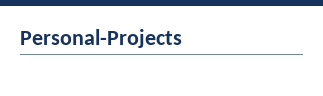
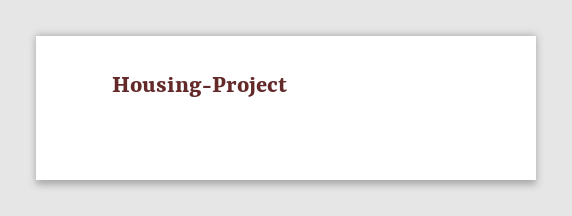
- Personal-Projects
+ Housing-Project

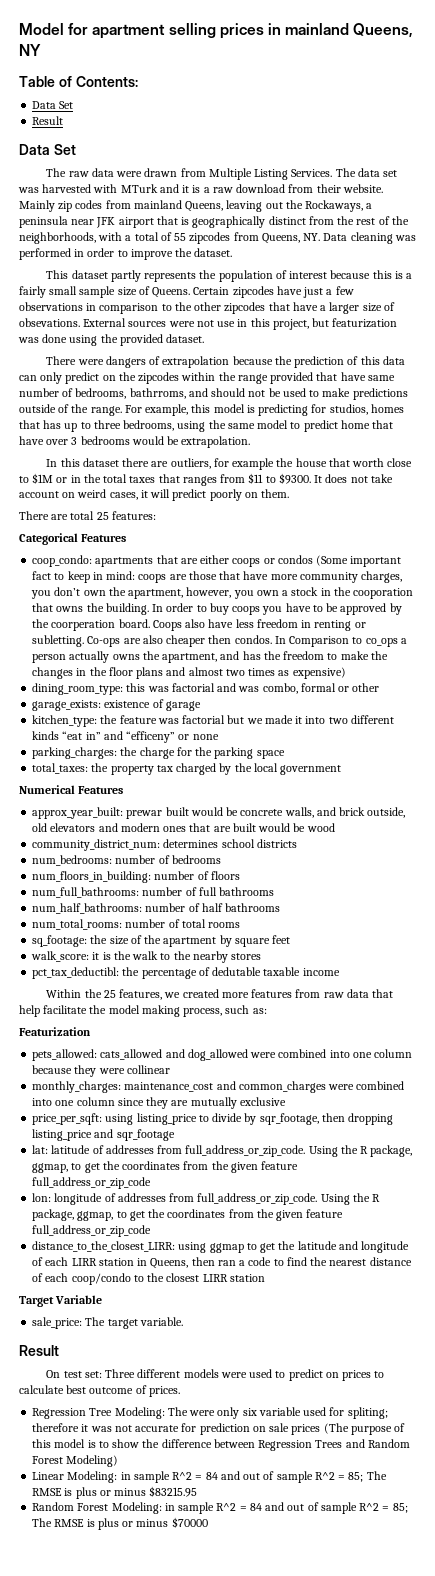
- Housing-Project
+ Model for apartment selling prices in mainland Queens, NY
+ Table of Contents:
+ Data Set
+ Result
+ Data Set
+ The raw data were drawn from Multiple Listing Services. The data set was harvested with MTurk and it is a raw download from their website. Mainly zip codes from mainland Queens, leaving out the Rockaways, a peninsula near JFK airport that is geographically distinct from the rest of the neighborhoods, with a total of 55 zipcodes from Queens, NY. Data cleaning was performed in order to improve the dataset.
+ This dataset partly represents the population of interest because this is a fairly small sample size of Queens. Certain zipcodes have just a few observations in comparison to the other zipcodes that have a larger size of obsevations. External sources were not use in this project, but featurization was done using the provided dataset.
+ There were dangers of extrapolation because the prediction of this data can only predict on the zipcodes within the range provided that have same number of bedrooms, bathrroms, and should not be used to make predictions outside of the range. For example, this model is predicting for studios, homes that has up to three bedrooms, using the same model to predict home that have over 3 bedrooms would be extrapolation.
+ In this dataset there are outliers, for example the house that worth close to $1M or in the total taxes that ranges from $11 to $9300. It does not take account on weird cases, it will predict poorly on them.
+ There are total 25 features:
+ Categorical Features
+ coop_condo: apartments that are either coops or condos (Some important fact to keep in mind: coops are those that have more community charges, you don’t own the apartment, however, you own a stock in the cooporation that owns the building. In order to buy coops you have to be approved by the coorperation board. Coops also have less freedom in renting or subletting. Co-ops are also cheaper then condos. In Comparison to co_ops a person actually owns the apartment, and has the freedom to make the changes in the floor plans and almost two times as expensive)
+ dining_room_type: this was factorial and was combo, formal or other
+ garage_exists: existence of garage
+ kitchen_type: the feature was factorial but we made it into two different kinds “eat in” and “efficeny” or none
+ parking_charges: the charge for the parking space
+ total_taxes: the property tax charged by the local government
+ Numerical Features
+ approx_year_built: prewar built would be concrete walls, and brick outside, old elevators and modern ones that are built would be wood
+ community_district_num: determines school districts
+ num_bedrooms: number of bedrooms
+ num_floors_in_building: number of floors
+ num_full_bathrooms: number of full bathrooms
+ num_half_bathrooms: number of half bathrooms
+ num_total_rooms: number of total rooms
+ sq_footage: the size of the apartment by square feet
+ walk_score: it is the walk to the nearby stores
+ pct_tax_deductibl: the percentage of dedutable taxable income
+ Within the 25 features, we created more features from raw data that help facilitate the model making process, such as:
+ Featurization
+ pets_allowed: cats_allowed and dog_allowed were combined into one column because they were collinear
+ monthly_charges: maintenance_cost and common_charges were combined into one column since they are mutually exclusive
+ price_per_sqft: using listing_price to divide by sqr_footage, then dropping listing_price and sqr_footage
+ lat: latitude of addresses from full_address_or_zip_code. Using the R package, ggmap, to get the coordinates from the given feature full_address_or_zip_code
+ lon: longitude of addresses from full_address_or_zip_code. Using the R package, ggmap, to get the coordinates from the given feature full_address_or_zip_code
+ distance_to_the_closest_LIRR: using ggmap to get the latitude and longitude of each LIRR station in Queens, then ran a code to find the nearest distance of each coop/condo to the closest LIRR station
+ Target Variable
+ sale_price: The target variable.
+ Result
+ On test set: Three different models were used to predict on prices to calculate best outcome of prices.
+ Regression Tree Modeling: The were only six variable used for spliting; therefore it was not accurate for prediction on sale prices (The purpose of this model is to show the difference between Regression Trees and Random Forest Modeling)
+ Linear Modeling: in sample R^2 = 84 and out of sample R^2 = 85; The RMSE is plus or minus $83215.95
+ Random Forest Modeling: in sample R^2 = 84 and out of sample R^2 = 85; The RMSE is plus or minus $70000

